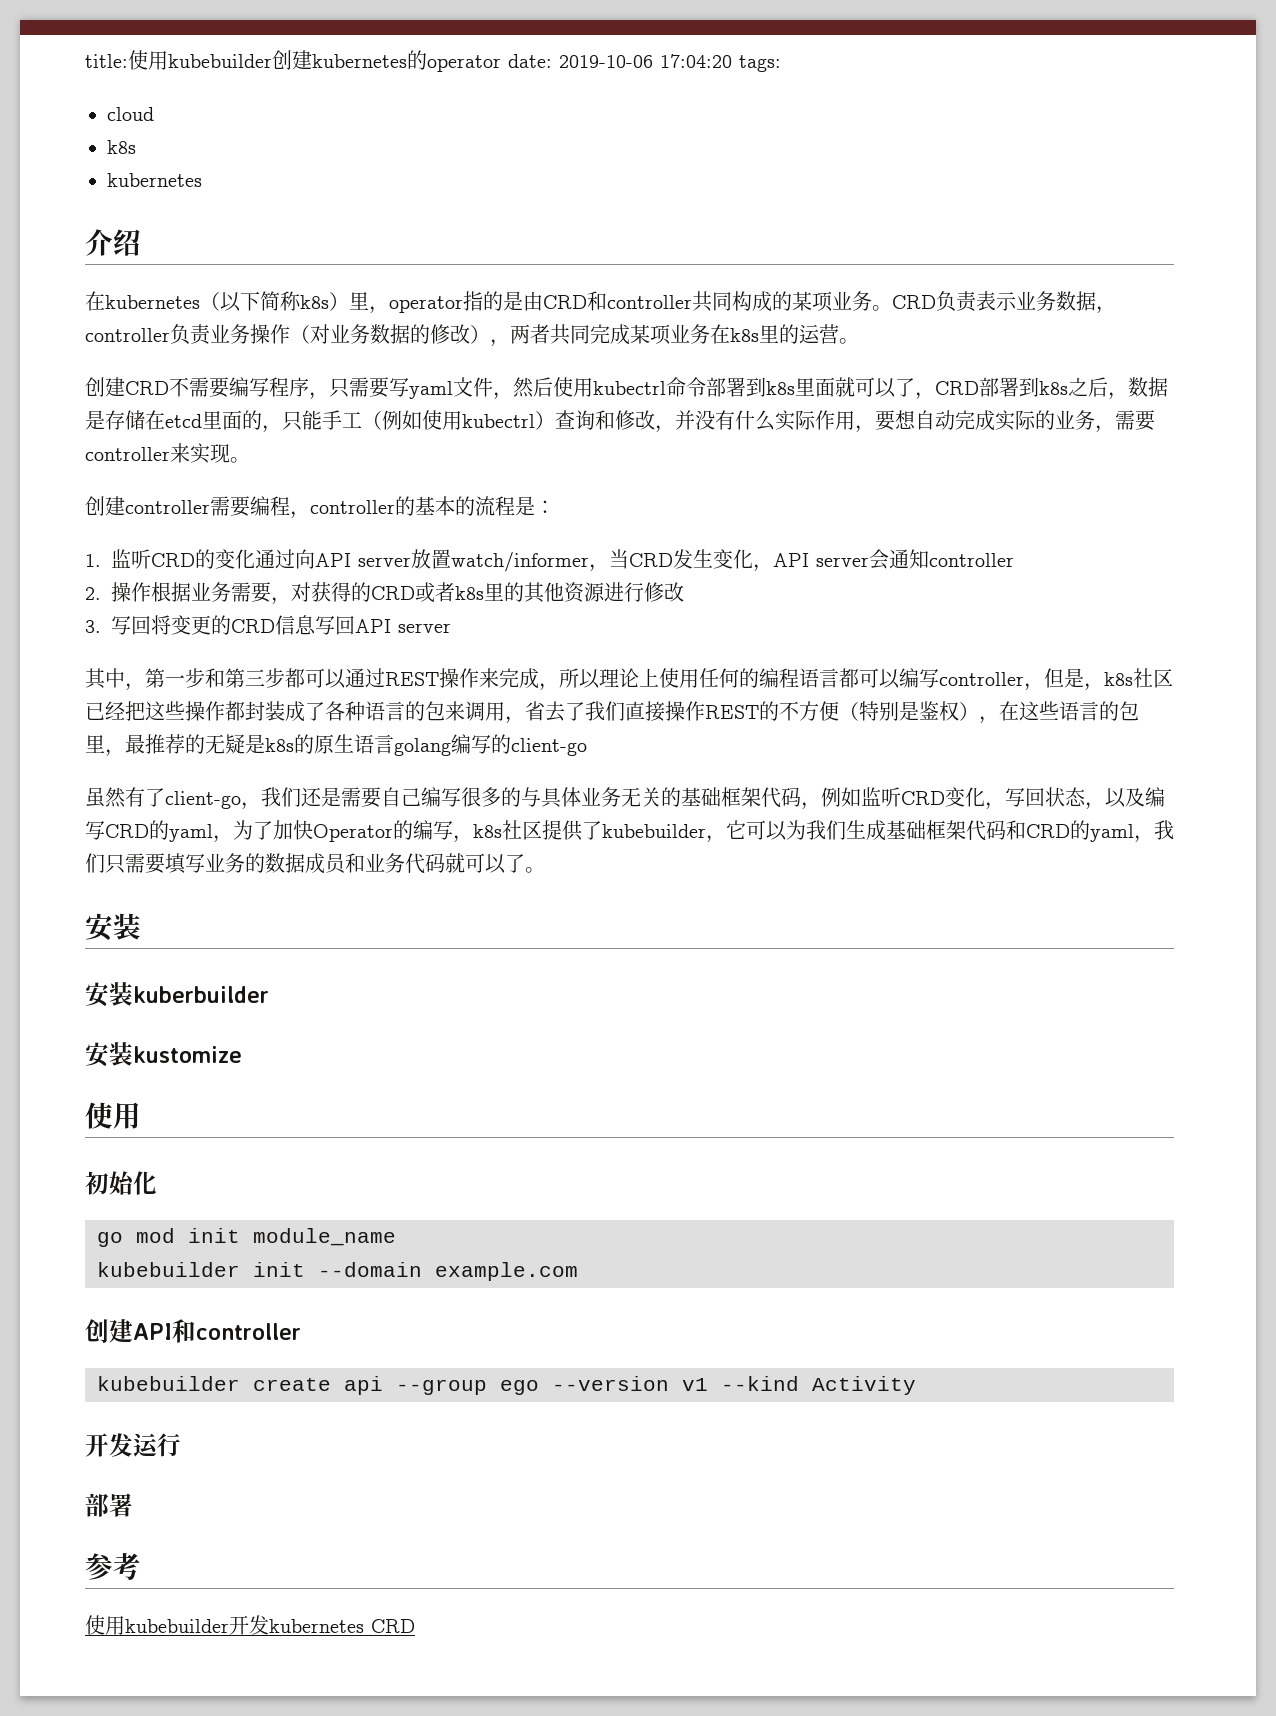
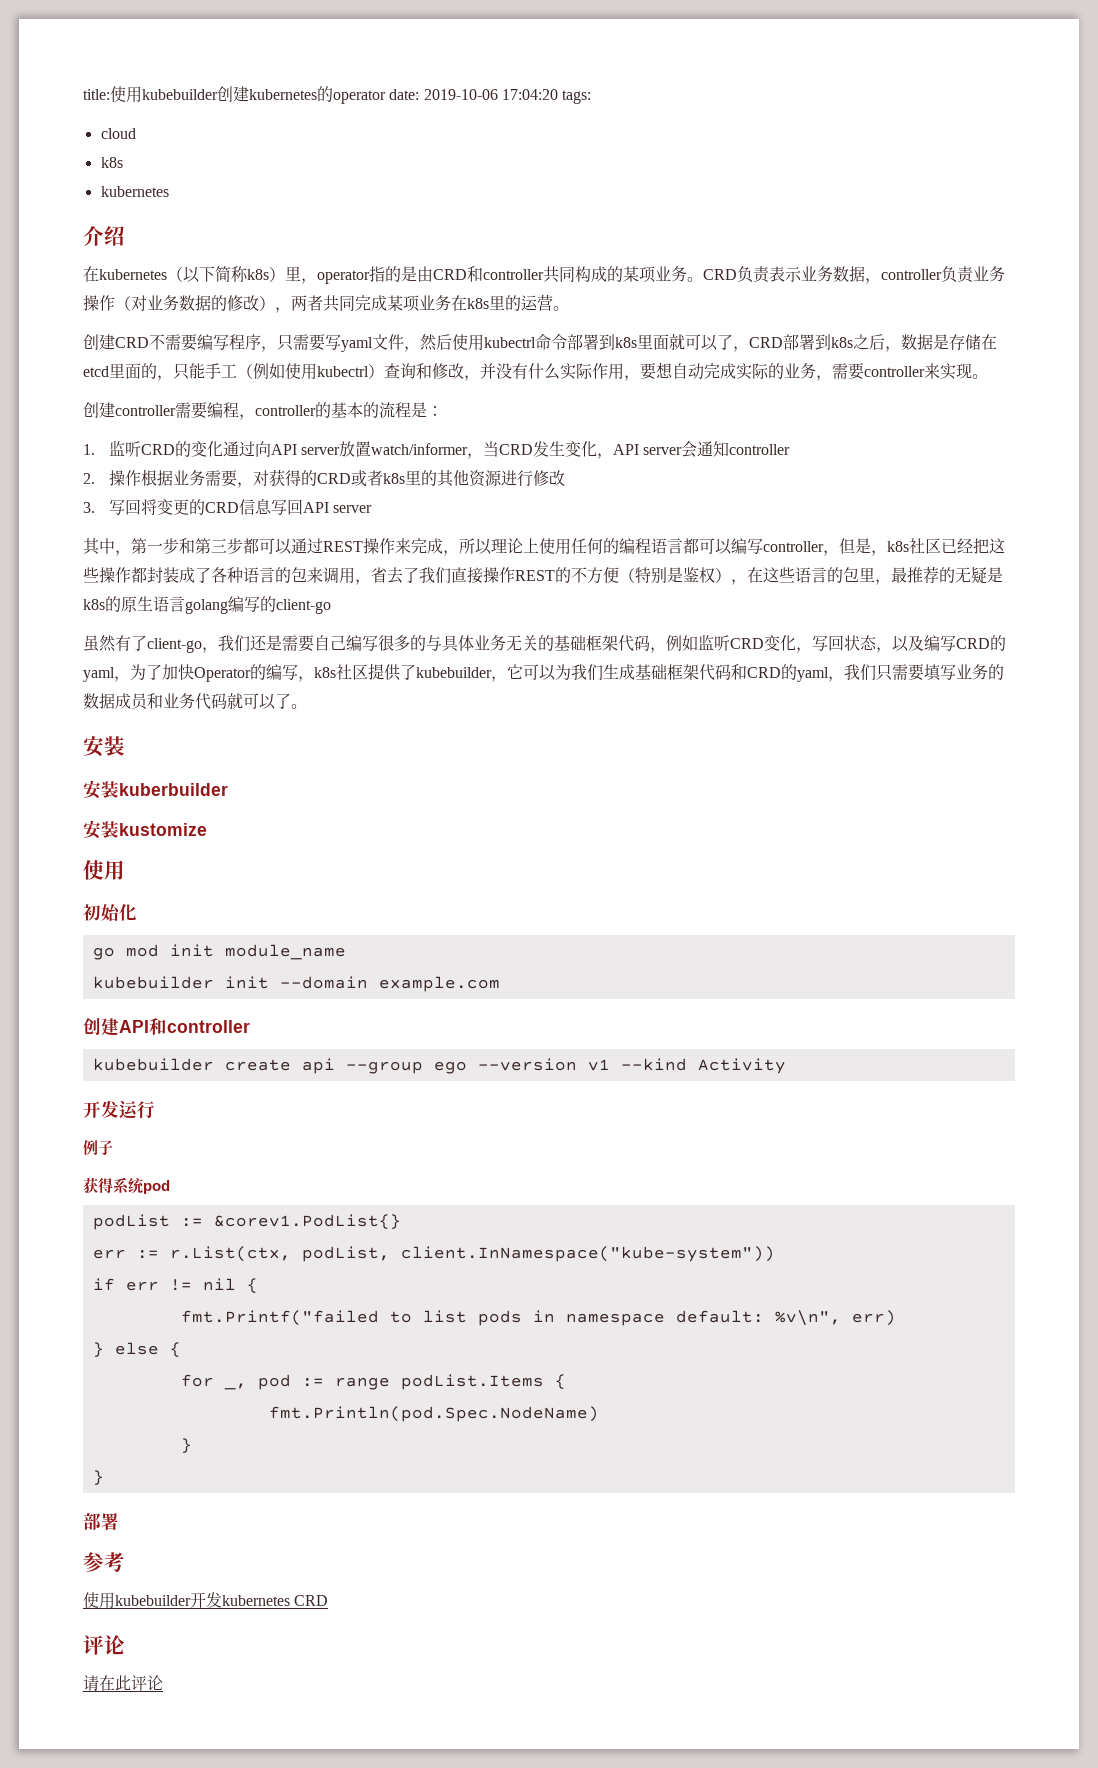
+ 例子
+ 获得系统pod
+ podList := &corev1.PodList{}
+ err := r.List(ctx, podList, client.InNamespace("kube-system"))
+ if err != nil {
+ fmt.Printf("failed to list pods in namespace default: %v\n", err)
+ } else {
+ for _, pod := range podList.Items {
+ fmt.Println(pod.Spec.NodeName)
+ }
+ }
  使用kubebuilder开发kubernetes CRD
+ 评论
+ 请在此评论

